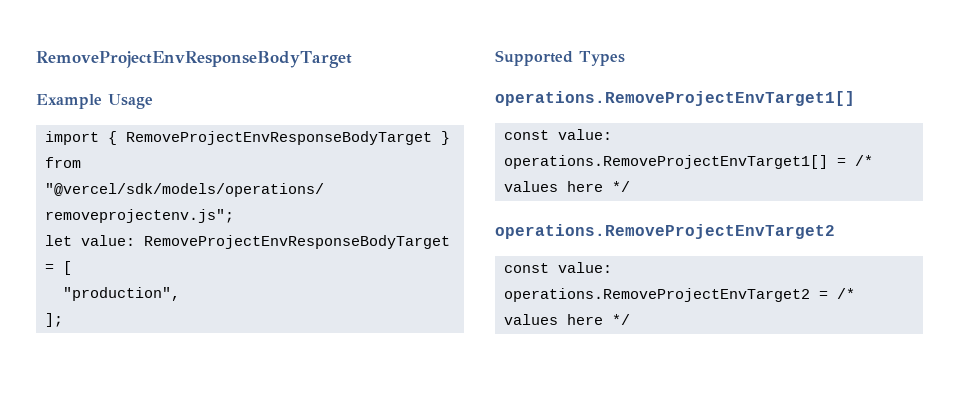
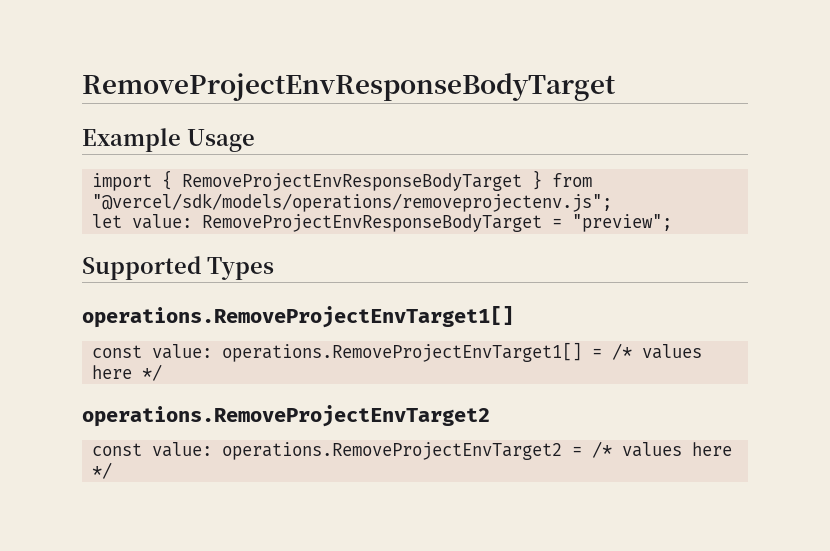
- let value: RemoveProjectEnvResponseBodyTarget = [
- "production",
- ];
+ let value: RemoveProjectEnvResponseBodyTarget = "preview";

